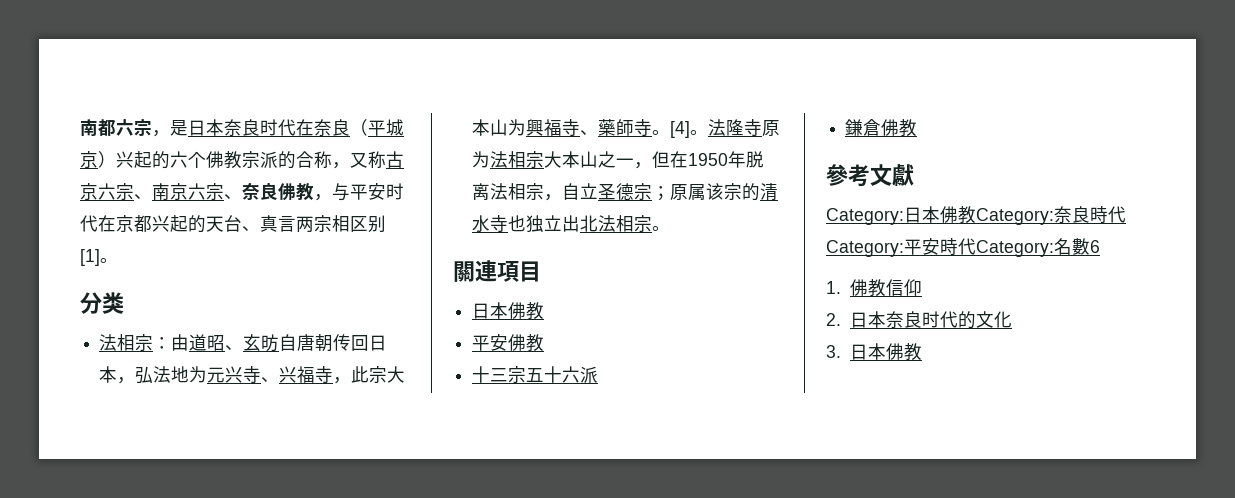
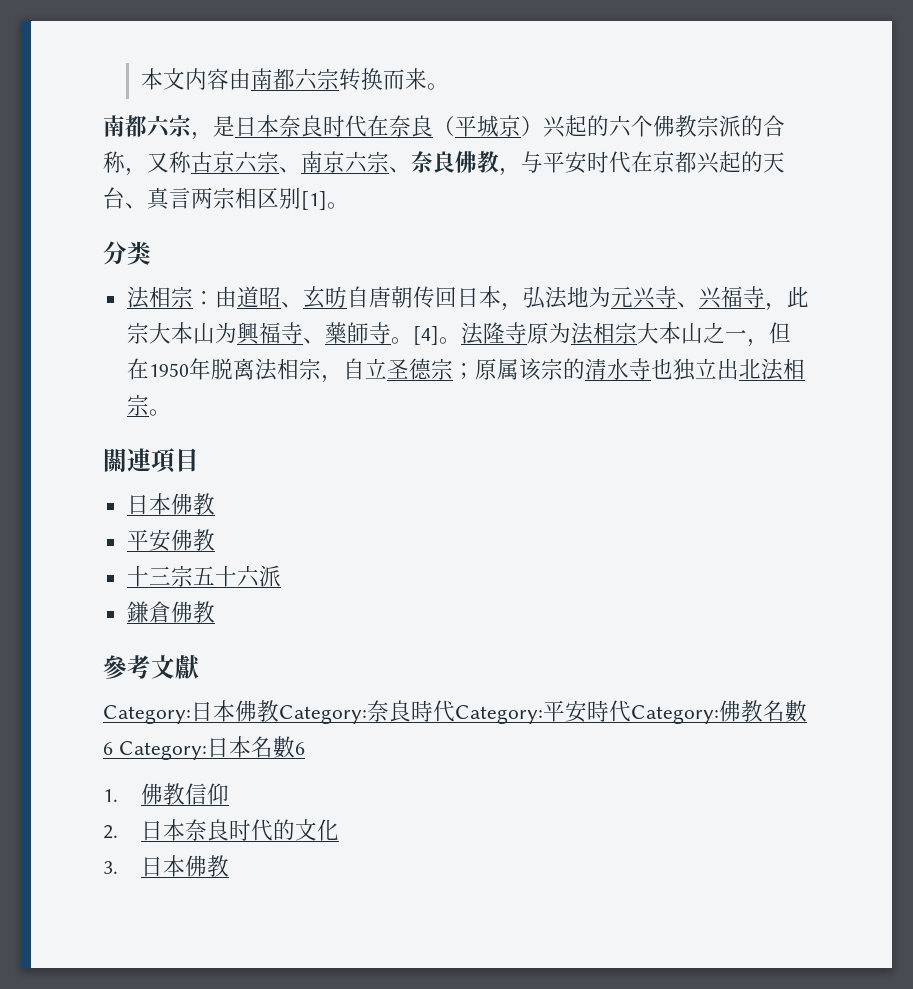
+ 本文内容由南都六宗转换而来。
- Category:日本佛教Category:奈良時代Category:平安時代Category:名數6
+ Category:日本佛教Category:奈良時代Category:平安時代Category:佛教名數6 Category:日本名數6

